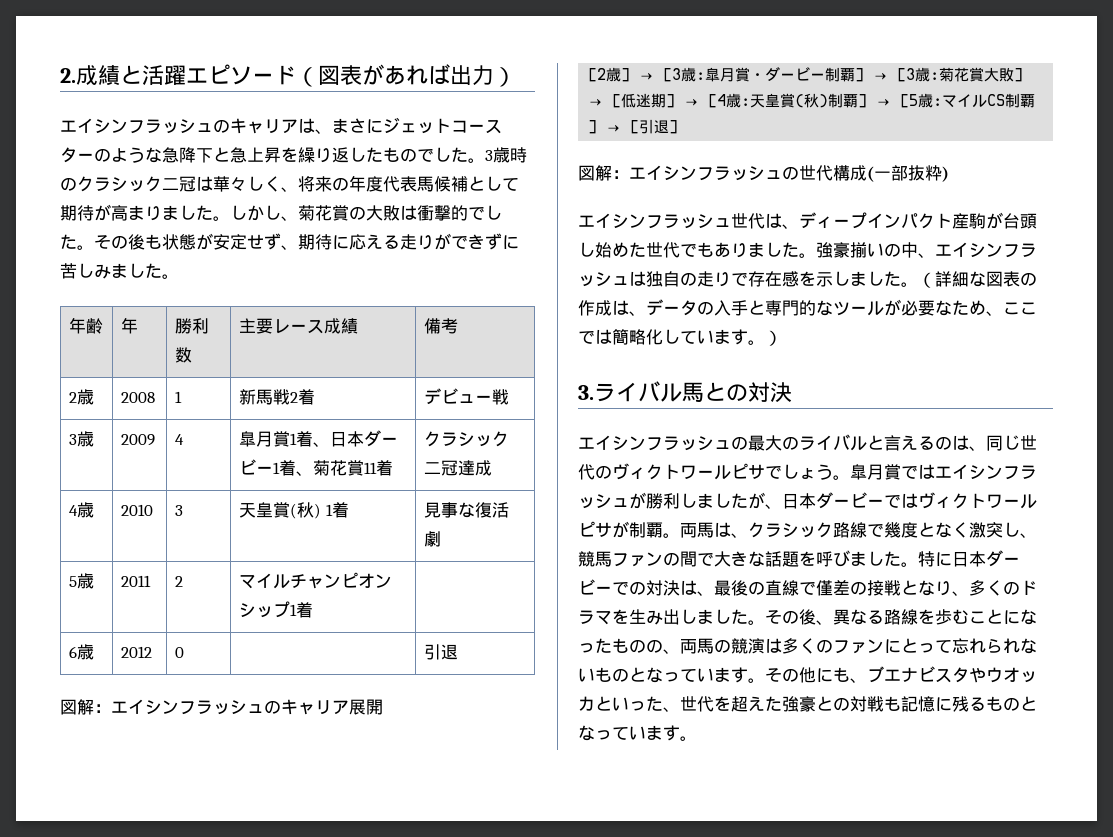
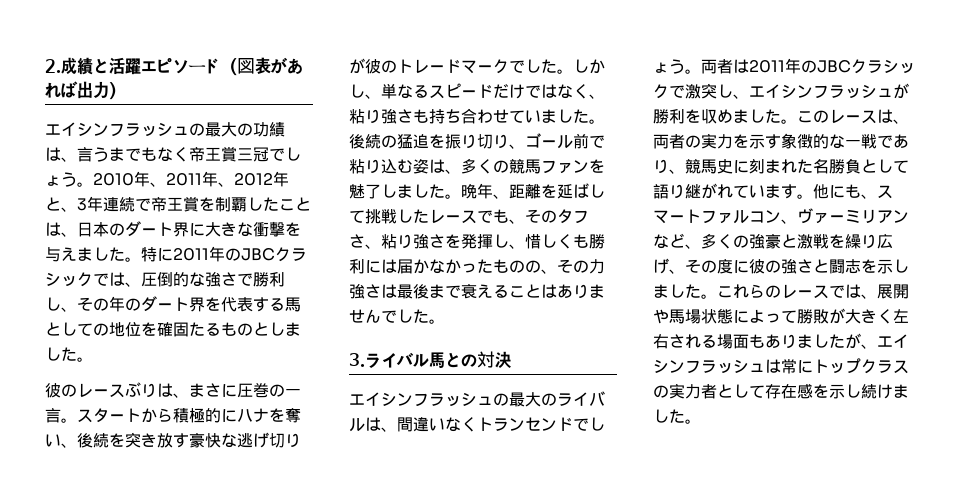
- エイシンフラッシュのキャリアは、まさにジェットコースターのような急降下と急上昇を繰り返したものでした。3歳時のクラシック二冠は華々しく、将来の年度代表馬候補として期待が高まりました。しかし、菊花賞の大敗は衝撃的でした。その後も状態が安定せず、期待に応える走りができずに苦しみました。
- 年齢 | 年 | 勝利数 | 主要レース成績 | 備考
- 2歳 | 2008 | 1 | 新馬戦2着 | デビュー戦
- 3歳 | 2009 | 4 | 皐月賞1着、日本ダービー1着、菊花賞11着 | クラシック二冠達成
- 4歳 | 2010 | 3 | 天皇賞(秋) 1着 | 見事な復活劇
- 5歳 | 2011 | 2 | マイルチャンピオンシップ1着 |
- 6歳 | 2012 | 0 | | 引退
- 図解：エイシンフラッシュのキャリア展開
- [2歳] → [3歳:皐月賞・ダービー制覇] → [3歳:菊花賞大敗] → [低迷期] → [4歳:天皇賞(秋)制覇] → [5歳:マイルCS制覇] → [引退]
- 図解：エイシンフラッシュの世代構成(一部抜粋)
- エイシンフラッシュ世代は、ディープインパクト産駒が台頭し始めた世代でもありました。強豪揃いの中、エイシンフラッシュは独自の走りで存在感を示しました。（詳細な図表の作成は、データの入手と専門的なツールが必要なため、ここでは簡略化しています。）
+ エイシンフラッシュの最大の功績は、言うまでもなく帝王賞三冠でしょう。2010年、2011年、2012年と、3年連続で帝王賞を制覇したことは、日本のダート界に大きな衝撃を与えました。特に2011年のJBCクラシックでは、圧倒的な強さで勝利し、その年のダート界を代表する馬としての地位を確固たるものとしました。
+ 彼のレースぶりは、まさに圧巻の一言。スタートから積極的にハナを奪い、後続を突き放す豪快な逃げ切りが彼のトレードマークでした。しかし、単なるスピードだけではなく、粘り強さも持ち合わせていました。後続の猛追を振り切り、ゴール前で粘り込む姿は、多くの競馬ファンを魅了しました。晩年、距離を延ばして挑戦したレースでも、そのタフさ、粘り強さを発揮し、惜しくも勝利には届かなかったものの、その力強さは最後まで衰えることはありませんでした。
- エイシンフラッシュの最大のライバルと言えるのは、同じ世代のヴィクトワールピサでしょう。皐月賞ではエイシンフラッシュが勝利しましたが、日本ダービーではヴィクトワールピサが制覇。両馬は、クラシック路線で幾度となく激突し、競馬ファンの間で大きな話題を呼びました。特に日本ダービーでの対決は、最後の直線で僅差の接戦となり、多くのドラマを生み出しました。その後、異なる路線を歩むことになったものの、両馬の競演は多くのファンにとって忘れられないものとなっています。その他にも、ブエナビスタやウオッカといった、世代を超えた強豪との対戦も記憶に残るものとなっています。
+ エイシンフラッシュの最大のライバルは、間違いなくトランセンドでしょう。両者は2011年のJBCクラシックで激突し、エイシンフラッシュが勝利を収めました。このレースは、両者の実力を示す象徴的な一戦であり、競馬史に刻まれた名勝負として語り継がれています。他にも、スマートファルコン、ヴァーミリアンなど、多くの強豪と激戦を繰り広げ、その度に彼の強さと闘志を示しました。これらのレースでは、展開や馬場状態によって勝敗が大きく左右される場面もありましたが、エイシンフラッシュは常にトップクラスの実力者として存在感を示し続けました。

